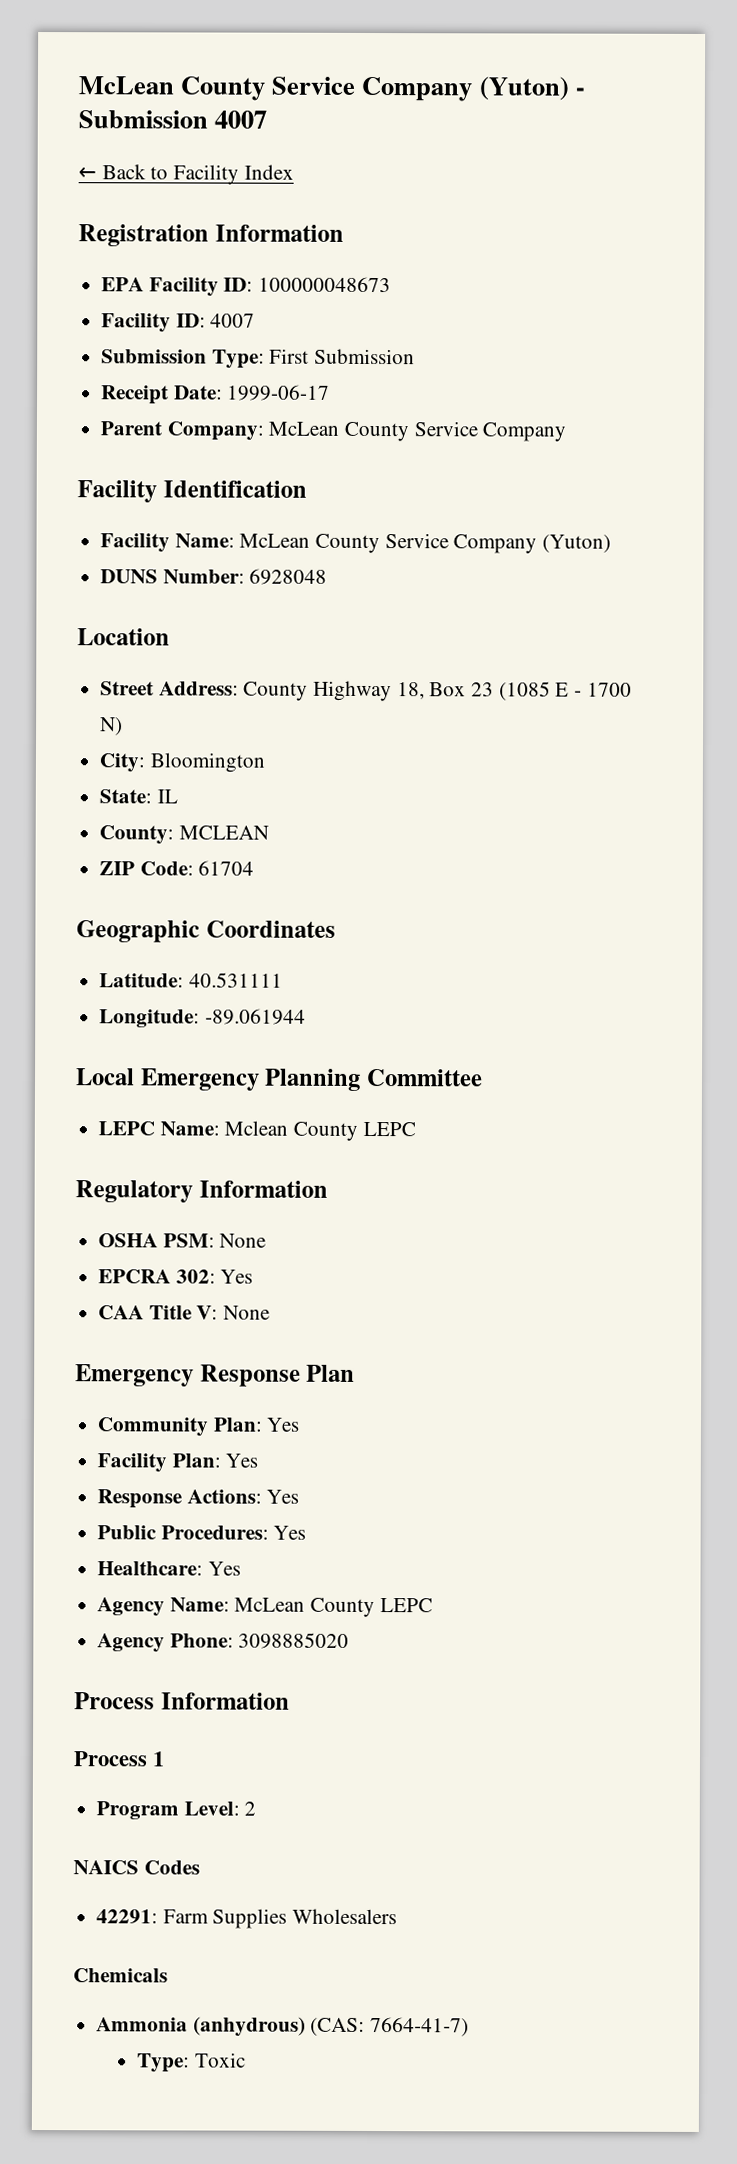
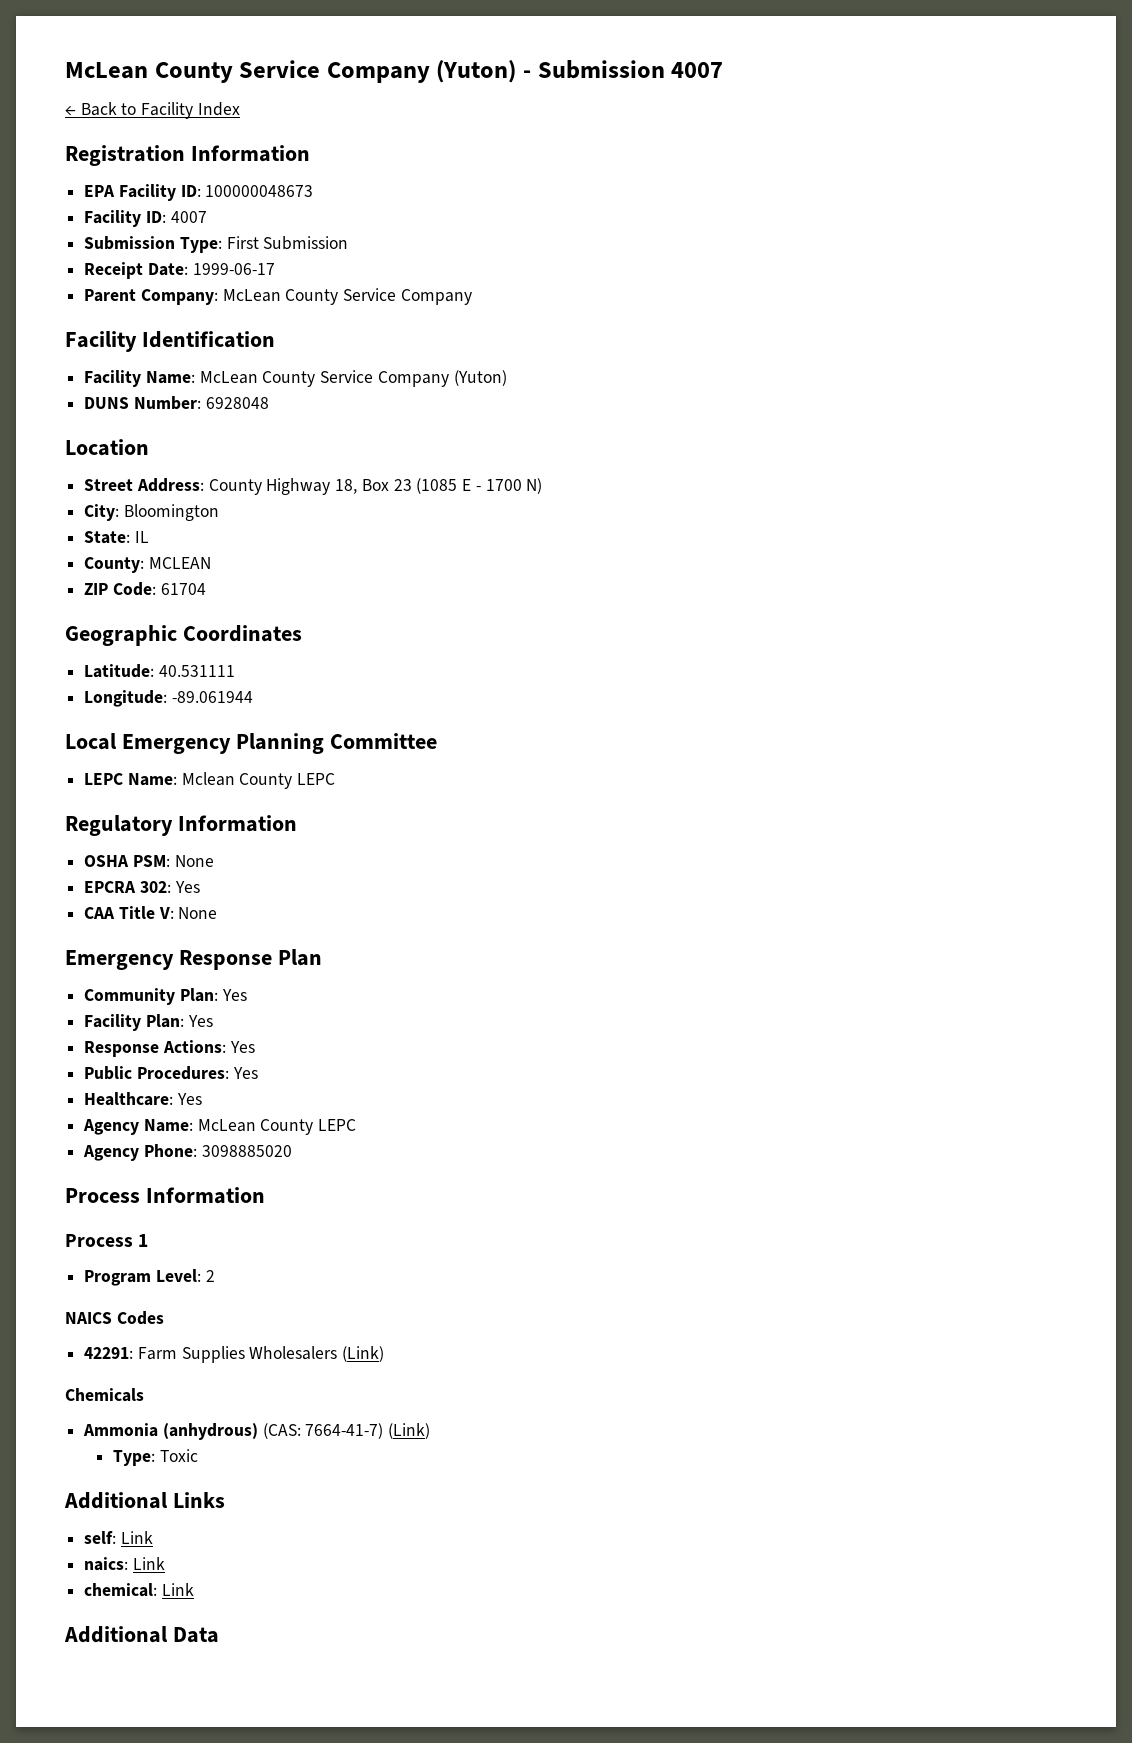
- 42291: Farm Supplies Wholesalers
+ 42291: Farm Supplies Wholesalers (Link)
- Ammonia (anhydrous) (CAS: 7664-41-7)
+ Ammonia (anhydrous) (CAS: 7664-41-7) (Link)
+ Additional Links
+ self: Link
+ naics: Link
+ chemical: Link
+ Additional Data

